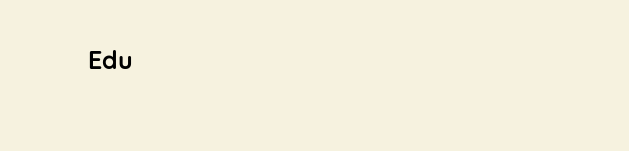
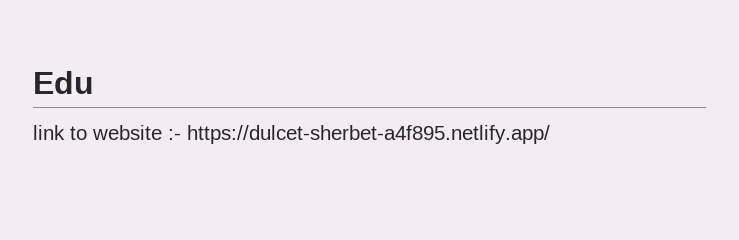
+ link to website :- https://dulcet-sherbet-a4f895.netlify.app/

